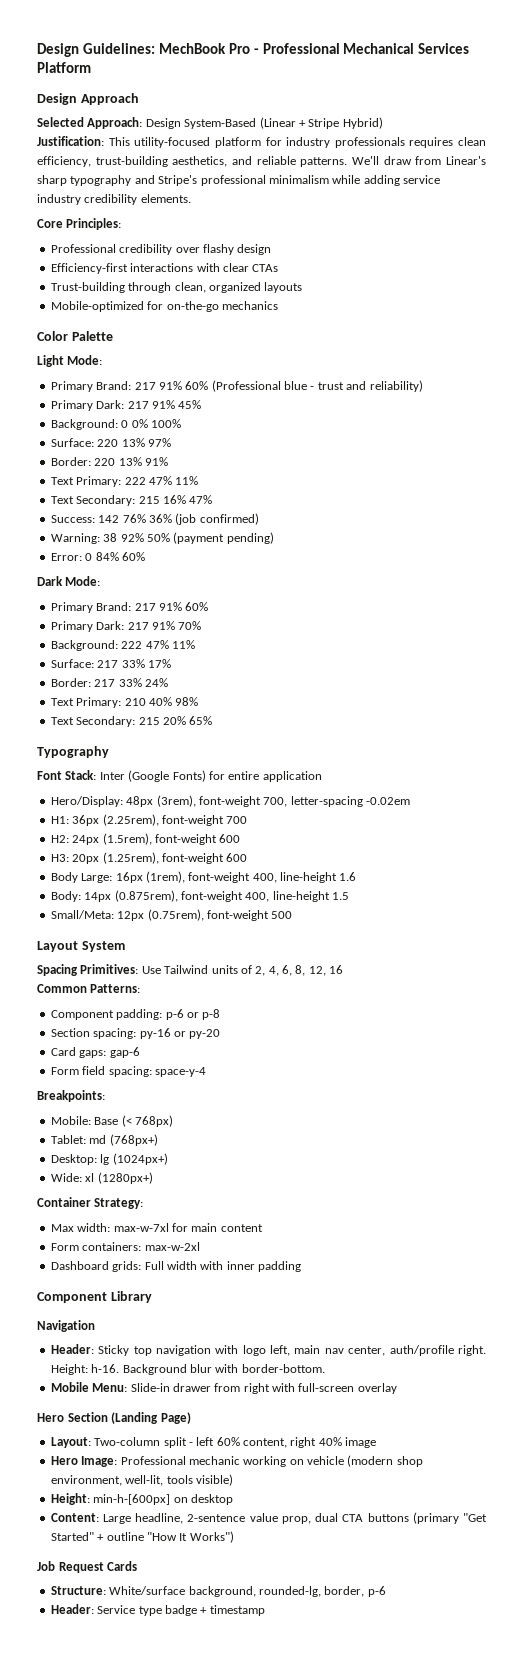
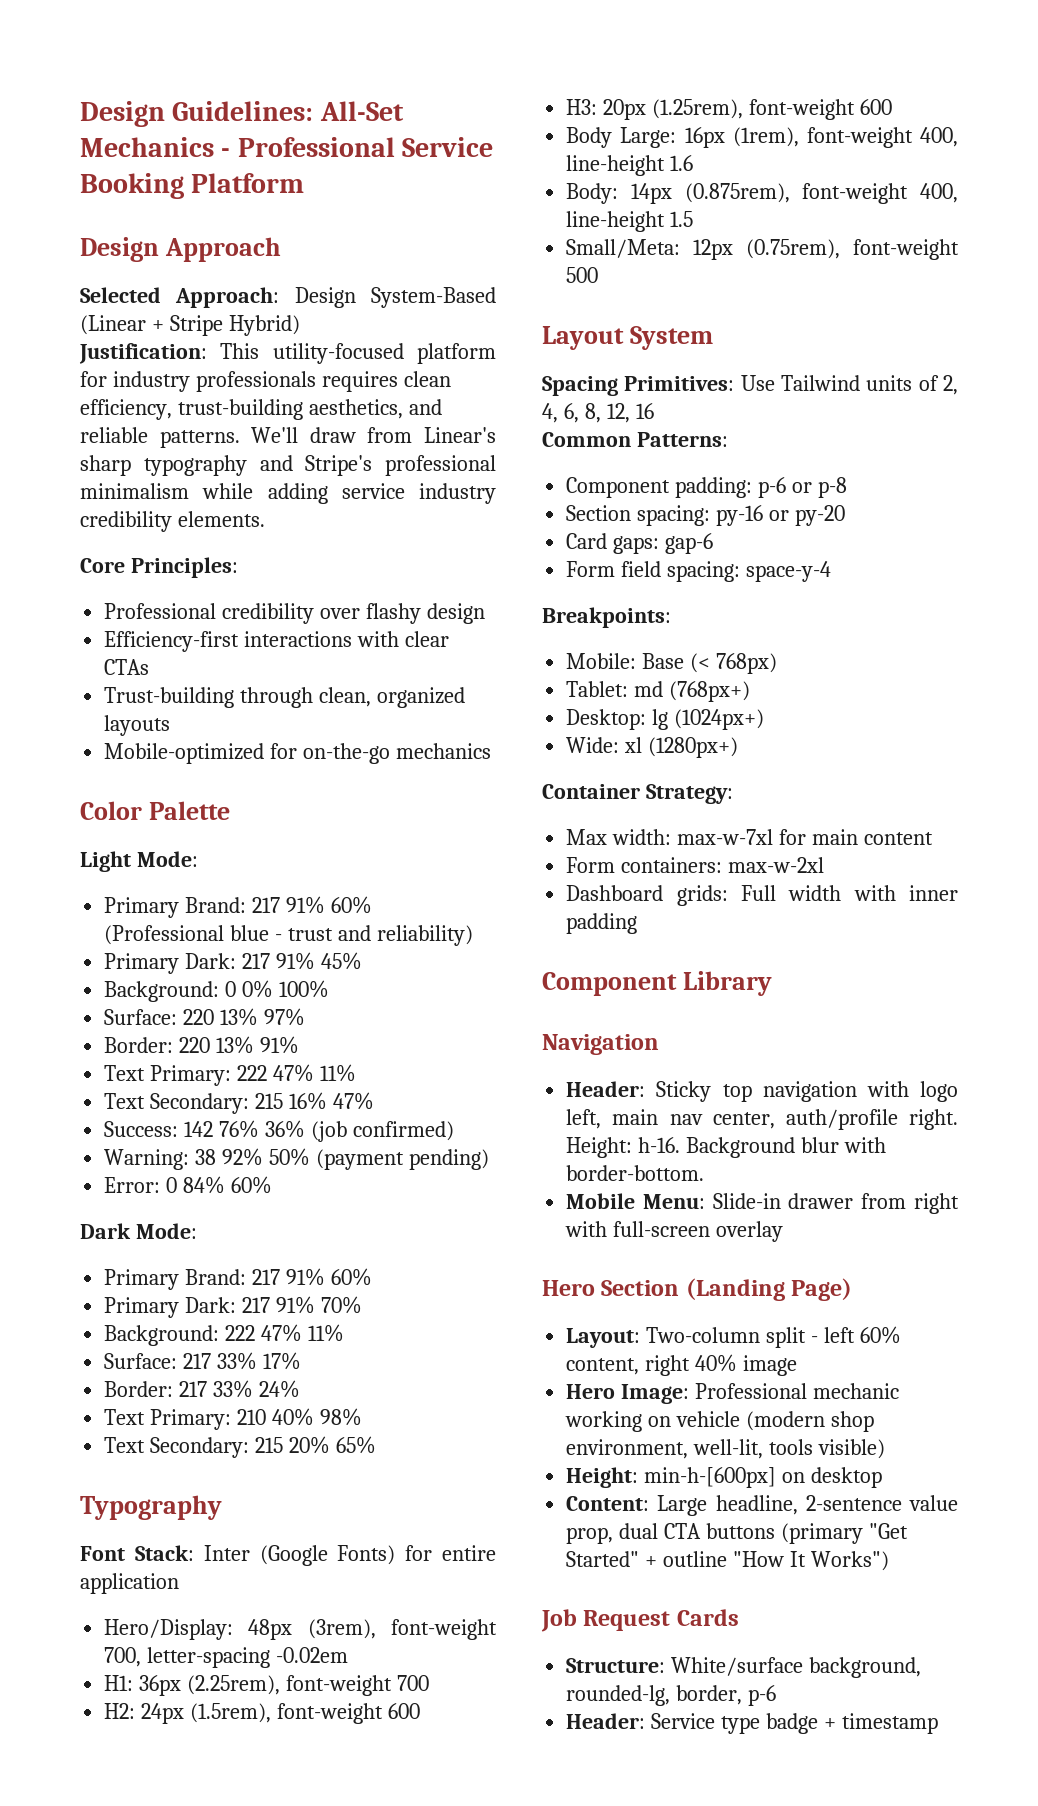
- Design Guidelines: MechBook Pro - Professional Mechanical Services Platform
+ Design Guidelines: All-Set Mechanics - Professional Service Booking Platform

